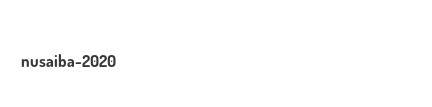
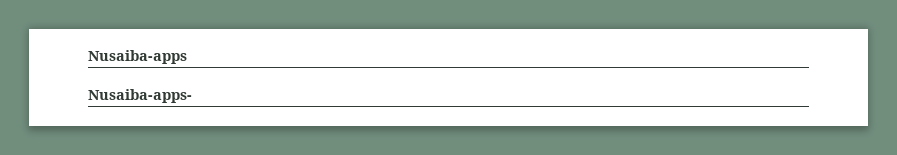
- nusaiba-2020
+ Nusaiba-apps
+ Nusaiba-apps-

